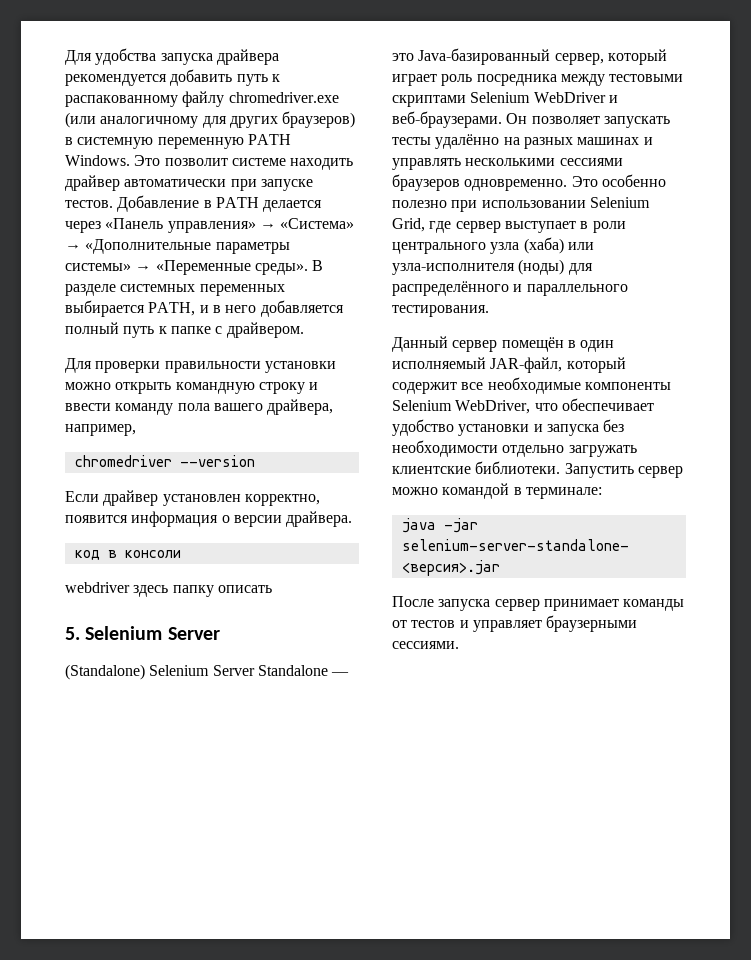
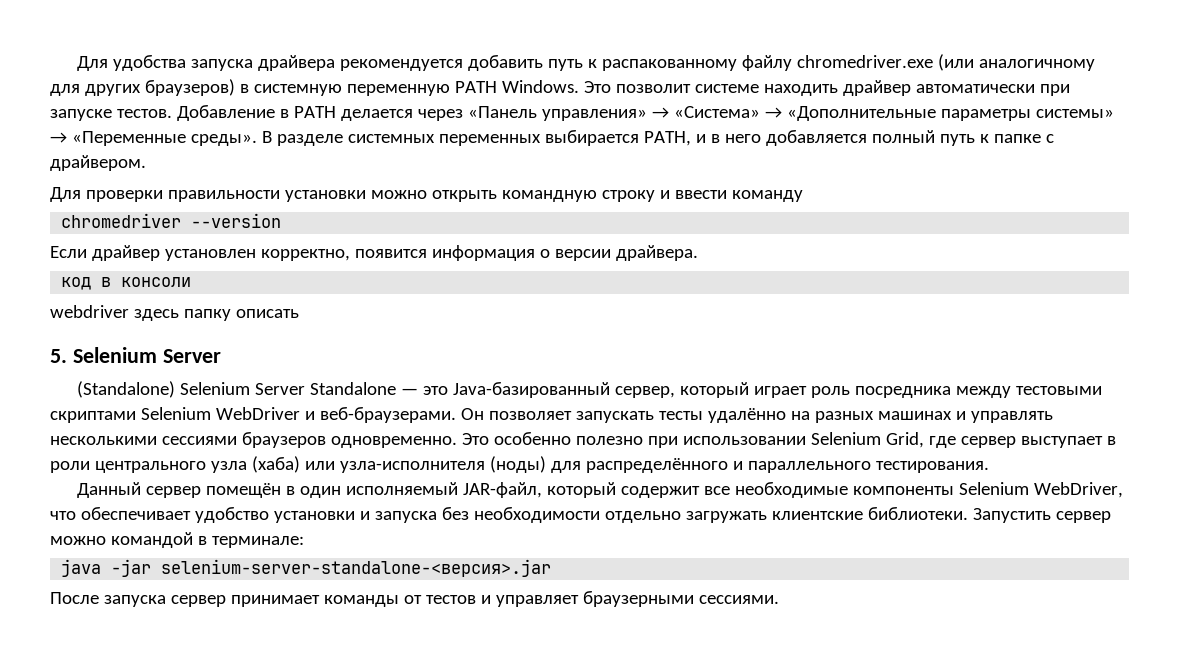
- Для проверки правильности установки можно открыть командную строку и ввести команду пола вашего драйвера, например,
+ Для проверки правильности установки можно открыть командную строку и ввести команду

